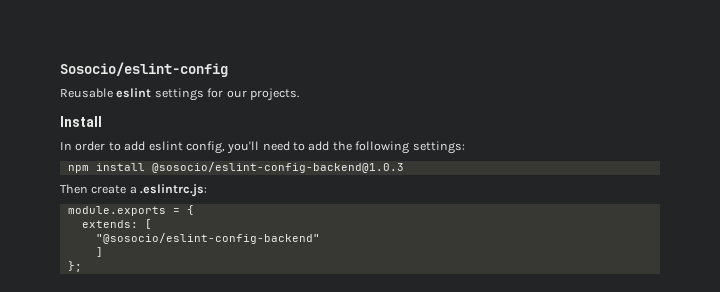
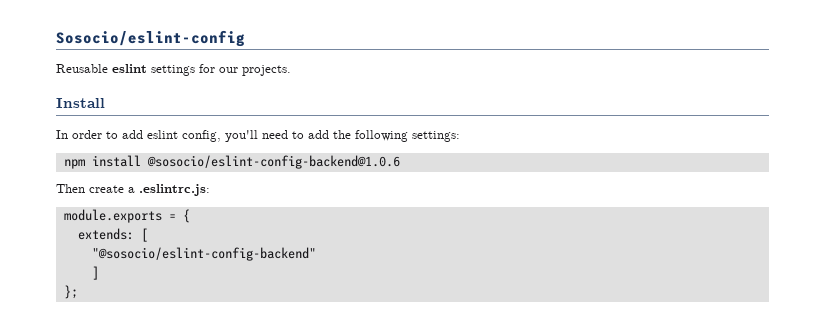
- npm install @sosocio/eslint-config-backend@1.0.3
+ npm install @sosocio/eslint-config-backend@1.0.6

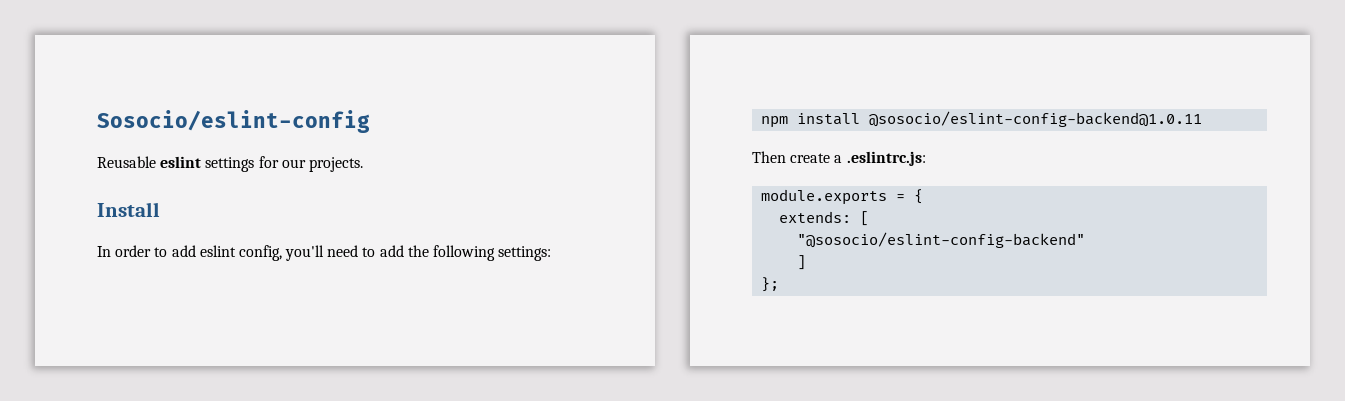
- npm install @sosocio/eslint-config-backend@1.0.6
+ npm install @sosocio/eslint-config-backend@1.0.11

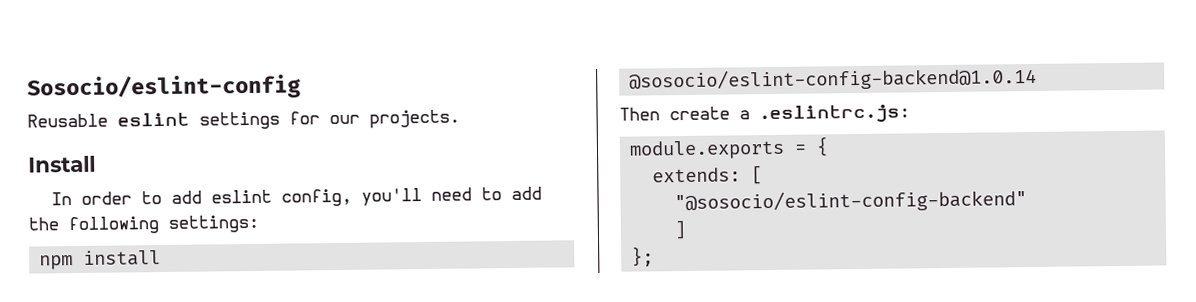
- npm install @sosocio/eslint-config-backend@1.0.11
+ npm install @sosocio/eslint-config-backend@1.0.14

